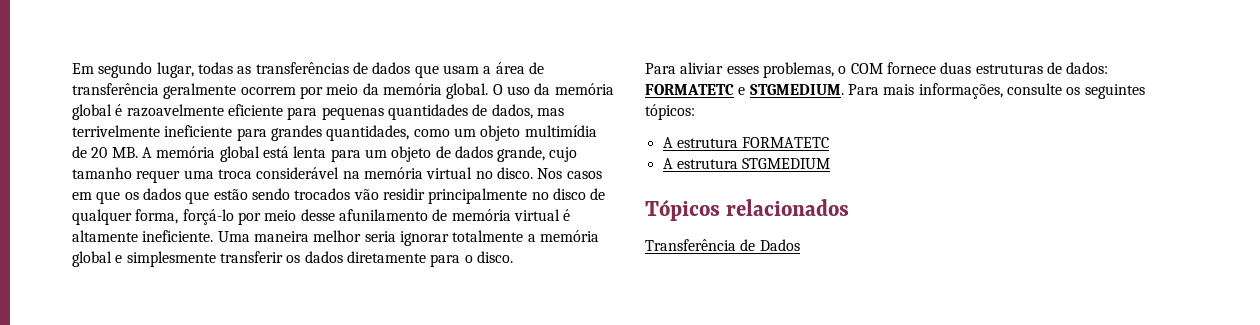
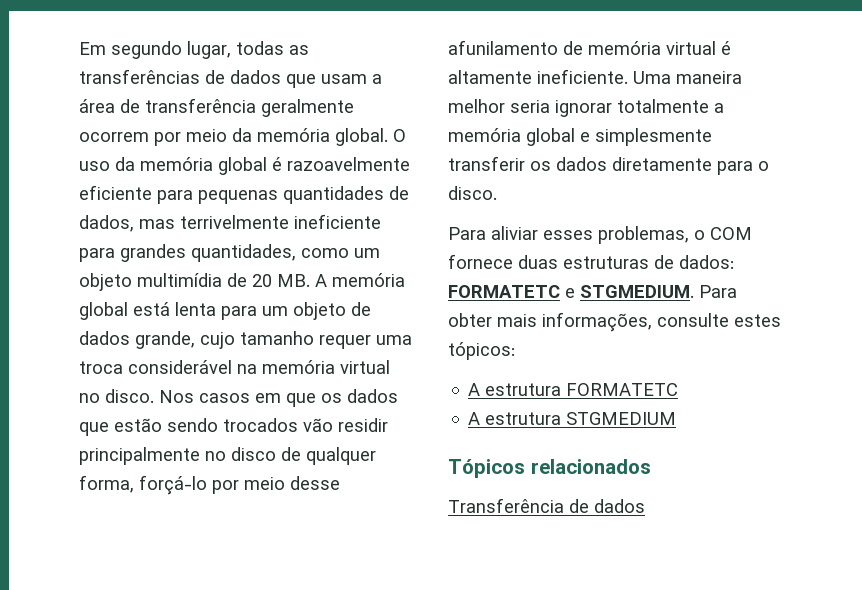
- Para mais informações, consulte os seguintes tópicos:
+ Para obter mais informações, consulte estes tópicos:
- Transferência de Dados
+ Transferência de dados

